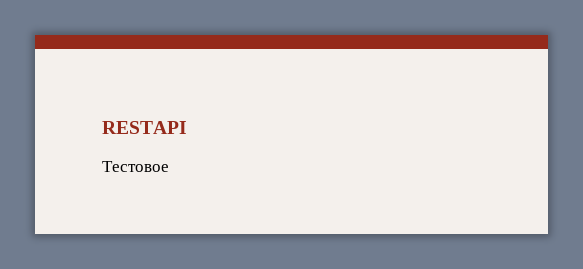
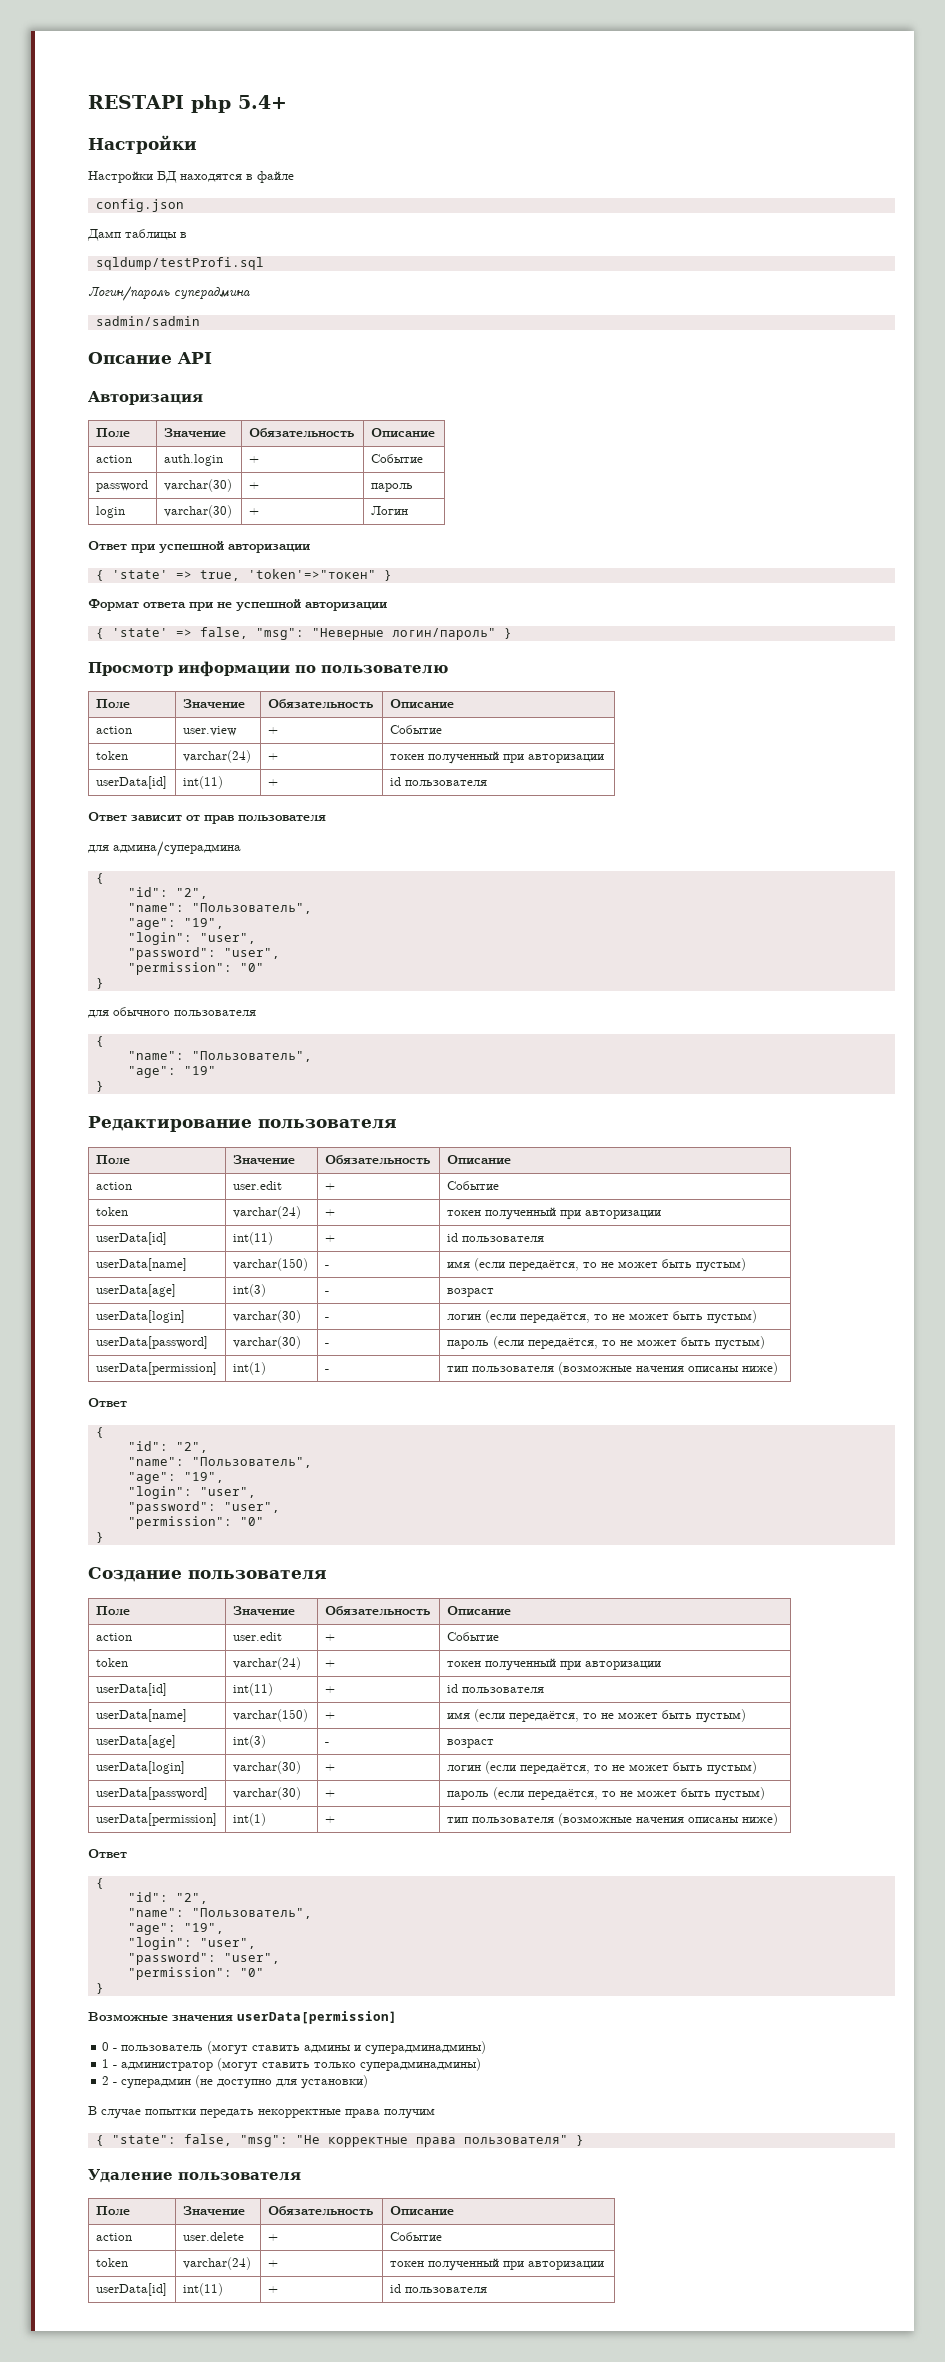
- RESTAPI
- Тестовое
+ RESTAPI php 5.4+
+ Настройки
+ Настройки БД находятся в файле
+ config.json
+ Дамп таблицы в
+ sqldump/testProfi.sql
+ Логин/пароль суперадмина
+ sadmin/sadmin
+ Опсание API
+ Авторизация
+ Поле | Значение | Обязательность | Описание
+ action | auth.login | + | Событие
+ password | varchar(30) | + | пароль
+ login | varchar(30) | + | Логин
+ Ответ при успешной авторизации
+ { 'state' => true, 'token'=>"токен" }
+ Формат ответа при не успешной авторизации
+ { 'state' => false, "msg": "Неверные логин/пароль" }
+ Просмотр информации по пользователю
+ Поле | Значение | Обязательность | Описание
+ action | user.view | + | Событие
+ token | varchar(24) | + | токен полученный при авторизации
+ userData[id] | int(11) | + | id пользователя
+ Ответ зависит от прав пользователя
+ для админа/суперадмина
+ {
+ "id": "2",
+ "name": "Пользователь",
+ "age": "19",
+ "login": "user",
+ "password": "user",
+ "permission": "0"
+ }
+ для обычного пользователя
+ {
+ "name": "Пользователь",
+ "age": "19"
+ }
+ Редактирование пользователя
+ Поле | Значение | Обязательность | Описание
+ action | user.edit | + | Событие
+ token | varchar(24) | + | токен полученный при авторизации
+ userData[id] | int(11) | + | id пользователя
+ userData[name] | varchar(150) | - | имя (если передаётся, то не может быть пустым)
+ userData[age] | int(3) | - | возраст
+ userData[login] | varchar(30) | - | логин (если передаётся, то не может быть пустым)
+ userData[password] | varchar(30) | - | пароль (если передаётся, то не может быть пустым)
+ userData[permission] | int(1) | - | тип пользователя (возможные начения описаны ниже)
+ Ответ
+ {
+ "id": "2",
+ "name": "Пользователь",
+ "age": "19",
+ "login": "user",
+ "password": "user",
+ "permission": "0"
+ }
+ Создание пользователя
+ Поле | Значение | Обязательность | Описание
+ action | user.edit | + | Событие
+ token | varchar(24) | + | токен полученный при авторизации
+ userData[id] | int(11) | + | id пользователя
+ userData[name] | varchar(150) | + | имя (если передаётся, то не может быть пустым)
+ userData[age] | int(3) | - | возраст
+ userData[login] | varchar(30) | + | логин (если передаётся, то не может быть пустым)
+ userData[password] | varchar(30) | + | пароль (если передаётся, то не может быть пустым)
+ userData[permission] | int(1) | + | тип пользователя (возможные начения описаны ниже)
+ Ответ
+ {
+ "id": "2",
+ "name": "Пользователь",
+ "age": "19",
+ "login": "user",
+ "password": "user",
+ "permission": "0"
+ }
+ Возможные значения userData[permission]
+ 0 - пользователь (могут ставить админы и суперадминадмины)
+ 1 - администратор (могут ставить только суперадминадмины)
+ 2 - суперадмин (не доступно для установки)
+ В случае попытки передать некорректные права получим
+ { "state": false, "msg": "Не корректные права пользователя" }
+ Удаление пользователя
+ Поле | Значение | Обязательность | Описание
+ action | user.delete | + | Событие
+ token | varchar(24) | + | токен полученный при авторизации
+ userData[id] | int(11) | + | id пользователя

